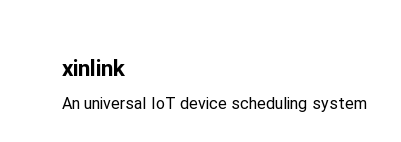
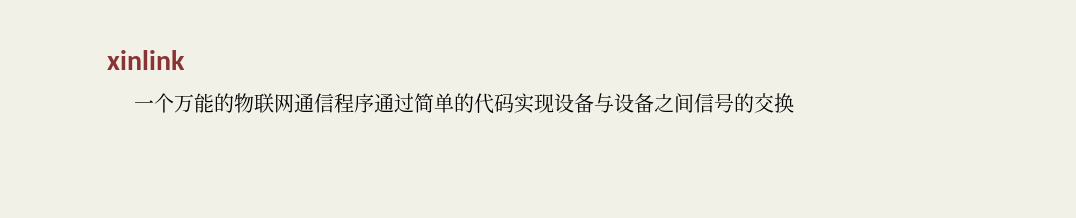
- An universal IoT device scheduling system
+ 一个万能的物联网通信程序通过简单的代码实现设备与设备之间信号的交换

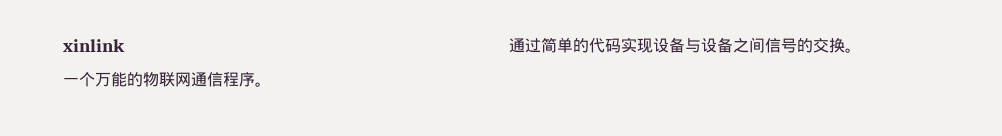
- 一个万能的物联网通信程序通过简单的代码实现设备与设备之间信号的交换
+ 一个万能的物联网通信程序。
+ 通过简单的代码实现设备与设备之间信号的交换。

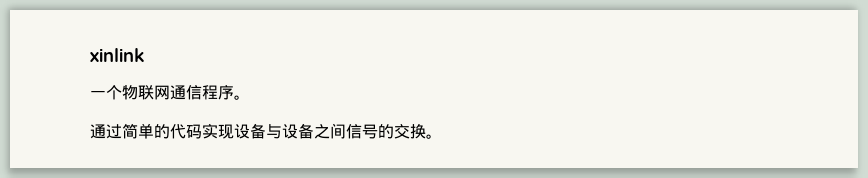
- 一个万能的物联网通信程序。
+ 一个物联网通信程序。

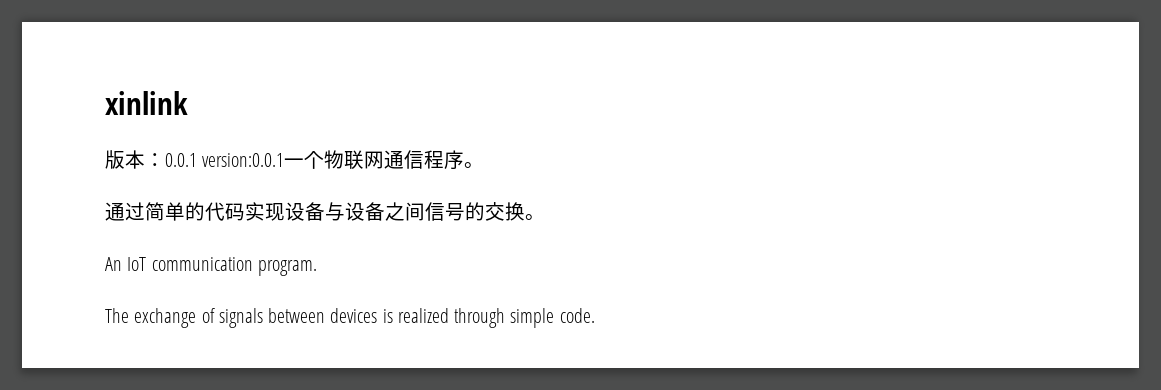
- 一个物联网通信程序。
+ 版本：0.0.1 version:0.0.1一个物联网通信程序。
+ An IoT communication program.
+ The exchange of signals between devices is realized through simple code.

